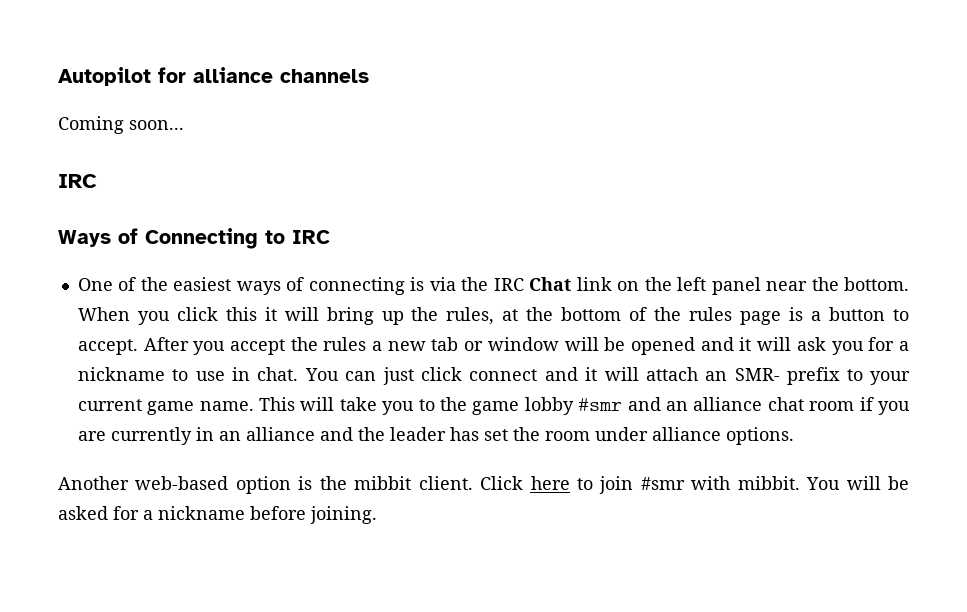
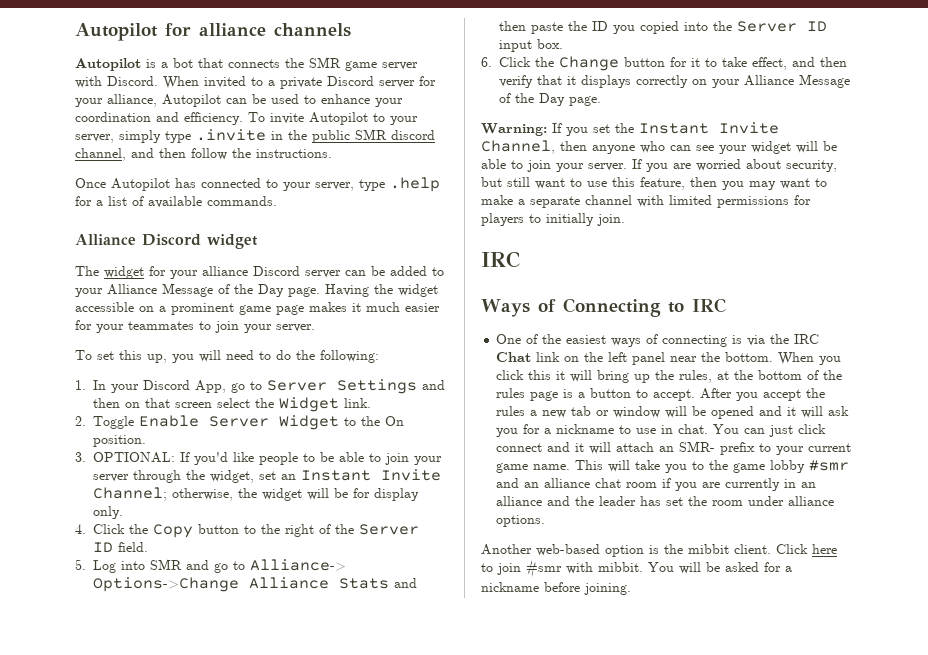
- Coming soon...
+ Autopilot is a bot that connects the SMR game server with Discord. When invited to a private Discord server for your alliance, Autopilot can be used to enhance your coordination and efficiency. To invite Autopilot to your server, simply type .invite in the public SMR discord channel, and then follow the instructions.
+ Once Autopilot has connected to your server, type .help for a list of available commands.
+ Alliance Discord widget
+ The widget for your alliance Discord server can be added to your Alliance Message of the Day page. Having the widget accessible on a prominent game page makes it much easier for your teammates to join your server.
+ To set this up, you will need to do the following:
+ 1. In your Discord App, go to Server Settings and then on that screen select the Widget link.
+ 2. Toggle Enable Server Widget to the On position.
+ 3. OPTIONAL: If you'd like people to be able to join your server through the widget, set an Instant Invite Channel; otherwise, the widget will be for display only.
+ 4. Click the Copy button to the right of the Server ID field.
+ 5. Log into SMR and go to Alliance-> Options->Change Alliance Stats and then paste the ID you copied into the Server ID input box.
+ 6. Click the Change button for it to take effect, and then verify that it displays correctly on your Alliance Message of the Day page.
+ Warning: If you set the Instant Invite Channel, then anyone who can see your widget will be able to join your server. If you are worried about security, but still want to use this feature, then you may want to make a separate channel with limited permissions for players to initially join.

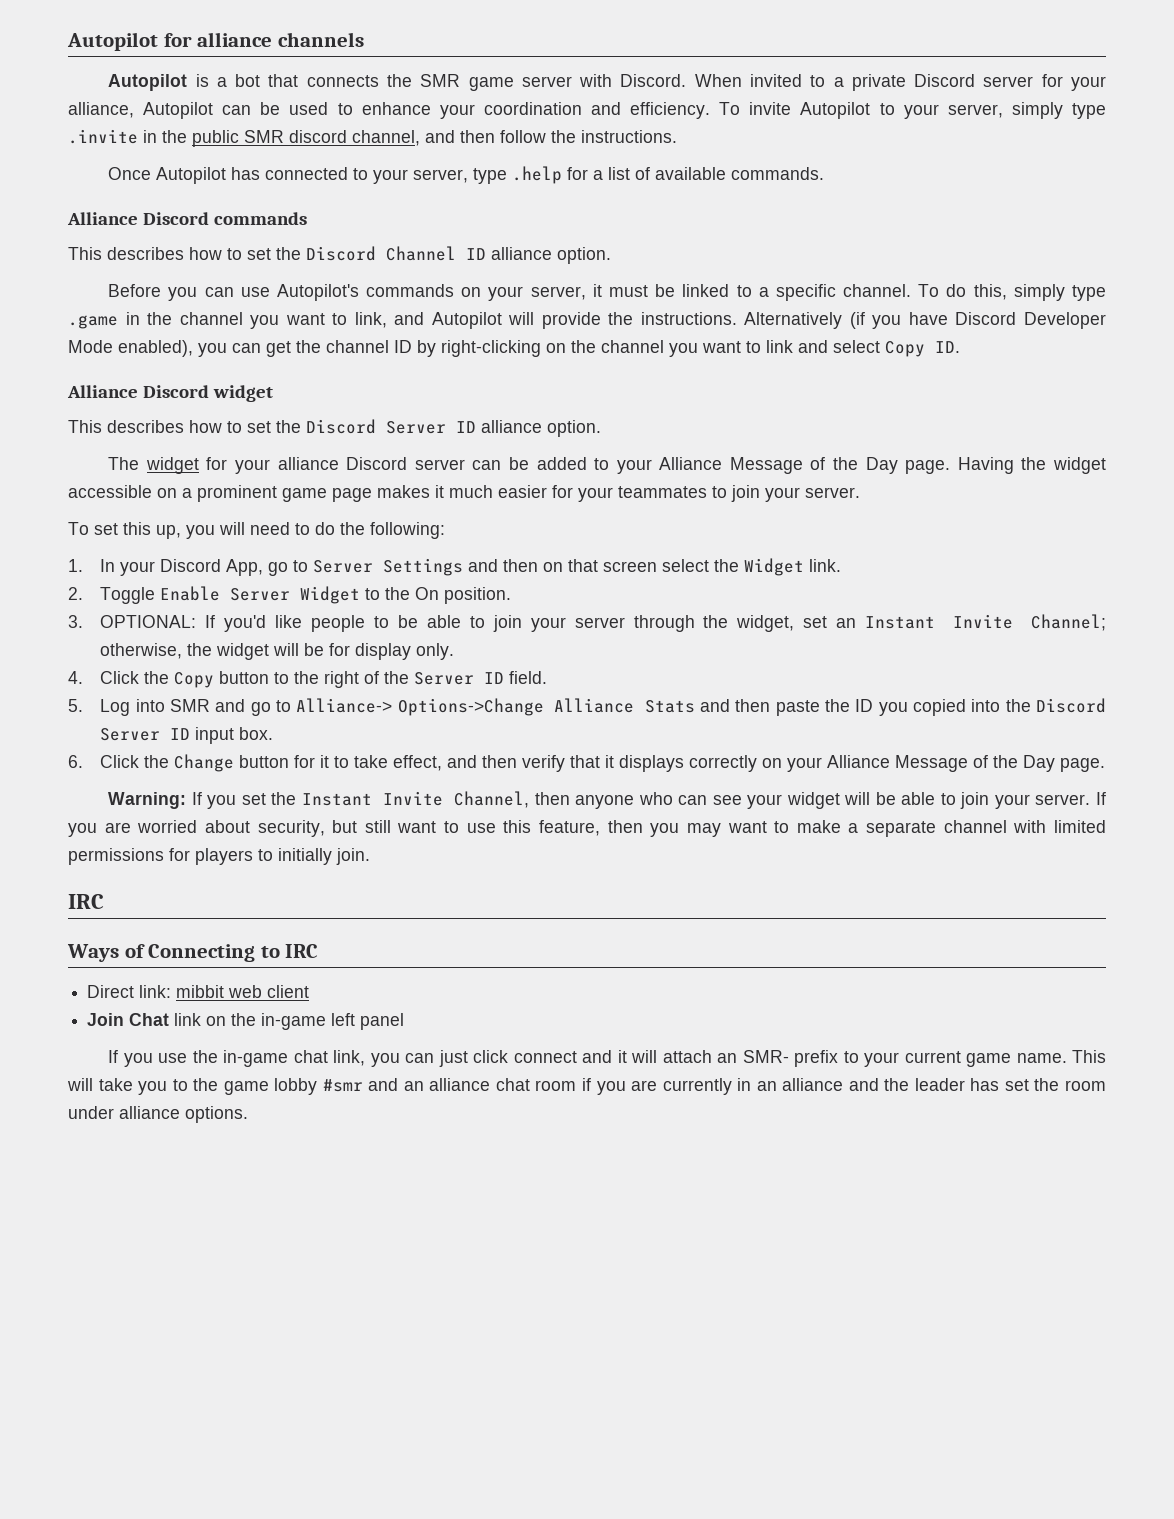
+ Alliance Discord commands
+ This describes how to set the Discord Channel ID alliance option.
+ Before you can use Autopilot's commands on your server, it must be linked to a specific channel. To do this, simply type .game in the channel you want to link, and Autopilot will provide the instructions. Alternatively (if you have Discord Developer Mode enabled), you can get the channel ID by right-clicking on the channel you want to link and select Copy ID.
  Alliance Discord widget
+ This describes how to set the Discord Server ID alliance option.
- 5. Log into SMR and go to Alliance-> Options->Change Alliance Stats and then paste the ID you copied into the Server ID input box.
+ 5. Log into SMR and go to Alliance-> Options->Change Alliance Stats and then paste the ID you copied into the Discord Server ID input box.
- One of the easiest ways of connecting is via the IRC Chat link on the left panel near the bottom. When you click this it will bring up the rules, at the bottom of the rules page is a button to accept. After you accept the rules a new tab or window will be opened and it will ask you for a nickname to use in chat. You can just click connect and it will attach an SMR- prefix to your current game name.
+ Direct link: mibbit web client
+ Join Chat link on the in-game left panel
+ If you use the in-game chat link, you can just click connect and it will attach an SMR- prefix to your current game name.
- Another web-based option is the mibbit client. Click here to join #smr with mibbit. You will be asked for a nickname before joining.

